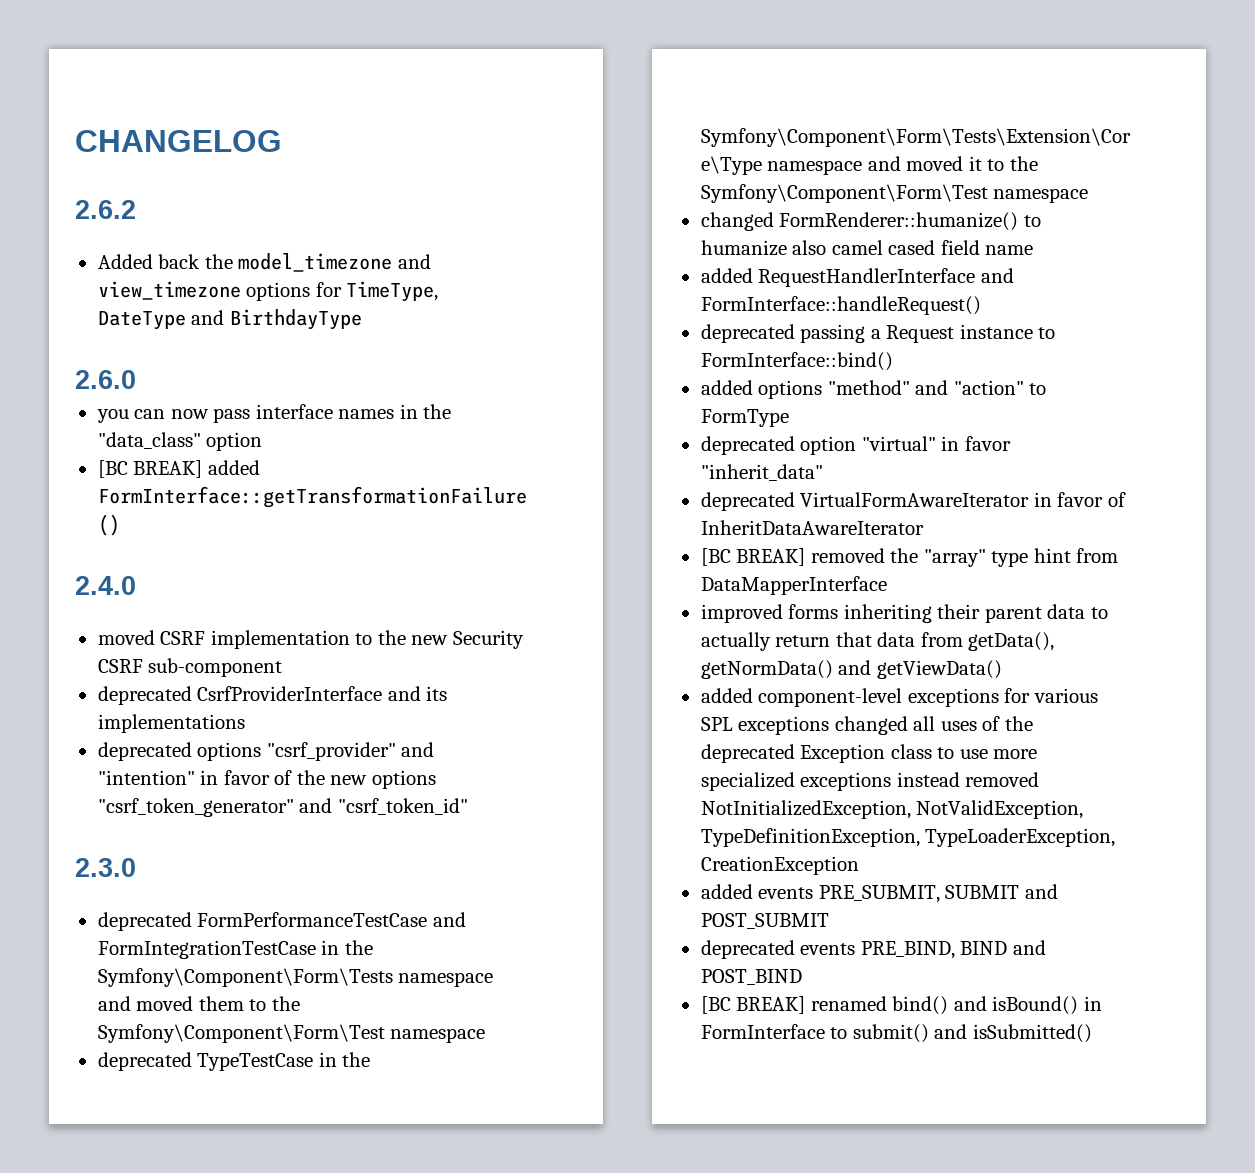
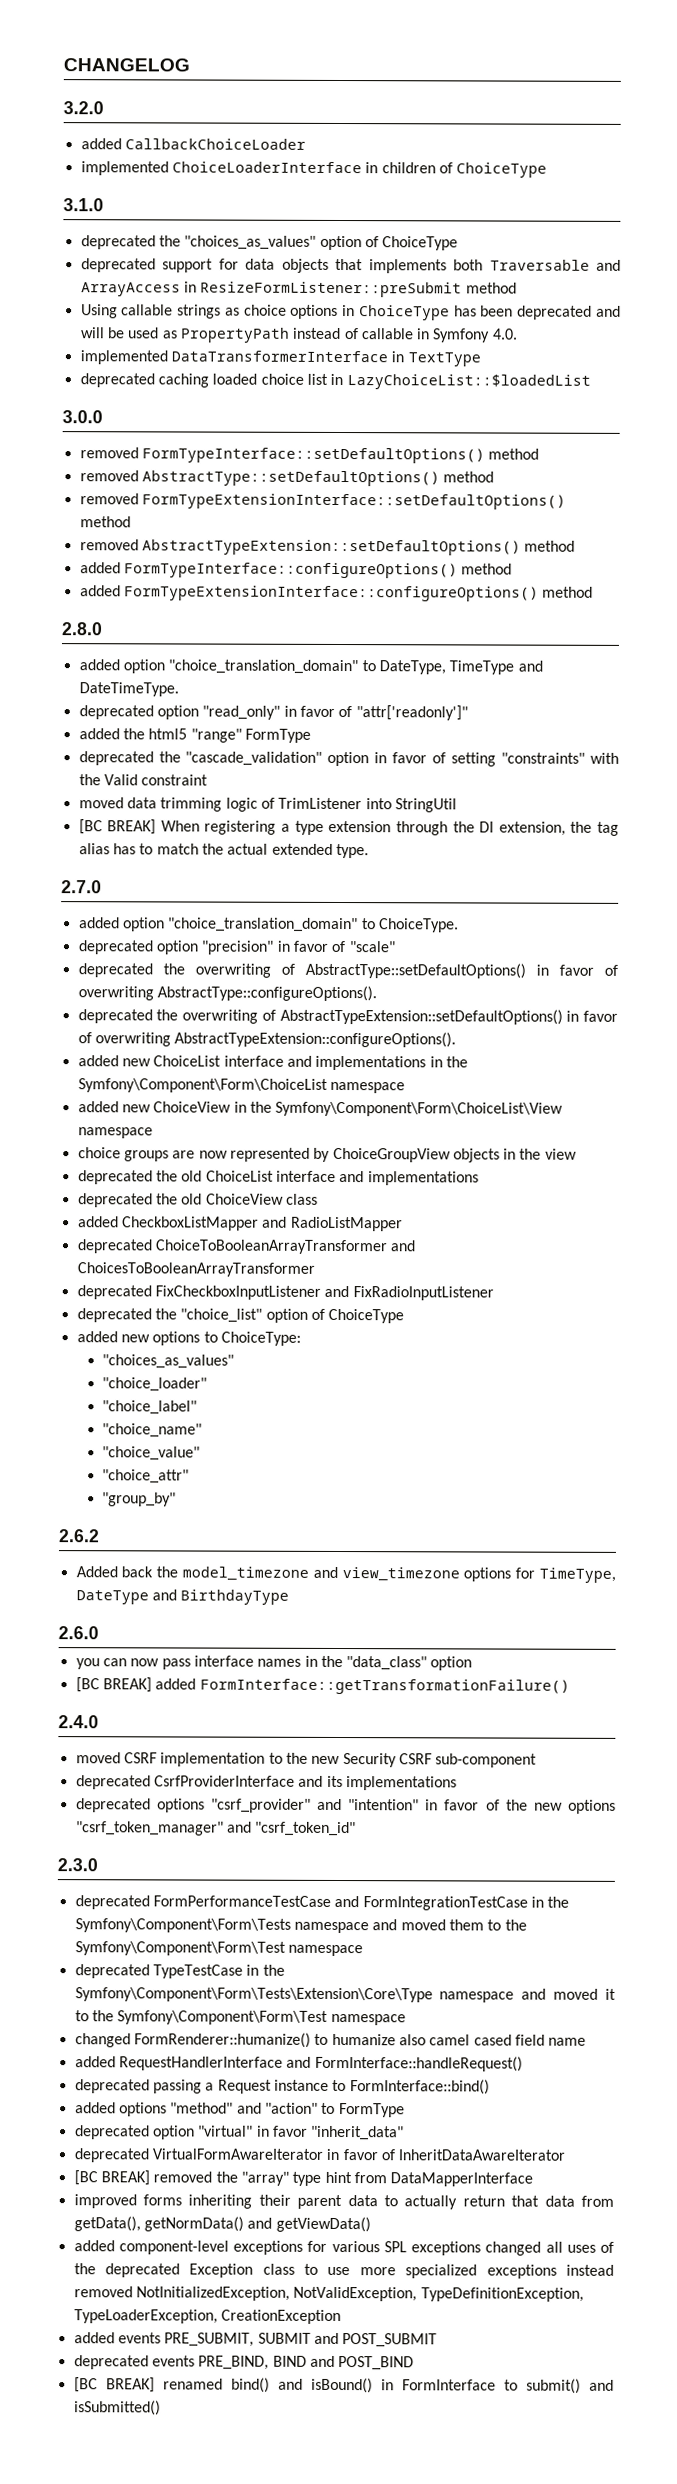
+ 3.2.0
+ added CallbackChoiceLoader
+ implemented ChoiceLoaderInterface in children of ChoiceType
+ 3.1.0
+ deprecated the "choices_as_values" option of ChoiceType
+ deprecated support for data objects that implements both Traversable and ArrayAccess in ResizeFormListener::preSubmit method
+ Using callable strings as choice options in ChoiceType has been deprecated and will be used as PropertyPath instead of callable in Symfony 4.0.
+ implemented DataTransformerInterface in TextType
+ deprecated caching loaded choice list in LazyChoiceList::$loadedList
+ 3.0.0
+ removed FormTypeInterface::setDefaultOptions() method
+ removed AbstractType::setDefaultOptions() method
+ removed FormTypeExtensionInterface::setDefaultOptions() method
+ removed AbstractTypeExtension::setDefaultOptions() method
+ added FormTypeInterface::configureOptions() method
+ added FormTypeExtensionInterface::configureOptions() method
+ 2.8.0
+ added option "choice_translation_domain" to DateType, TimeType and DateTimeType.
+ deprecated option "read_only" in favor of "attr['readonly']"
+ added the html5 "range" FormType
+ deprecated the "cascade_validation" option in favor of setting "constraints" with the Valid constraint
+ moved data trimming logic of TrimListener into StringUtil
+ [BC BREAK] When registering a type extension through the DI extension, the tag alias has to match the actual extended type.
+ 2.7.0
+ added option "choice_translation_domain" to ChoiceType.
+ deprecated option "precision" in favor of "scale"
+ deprecated the overwriting of AbstractType::setDefaultOptions() in favor of overwriting AbstractType::configureOptions().
+ deprecated the overwriting of AbstractTypeExtension::setDefaultOptions() in favor of overwriting AbstractTypeExtension::configureOptions().
+ added new ChoiceList interface and implementations in the Symfony\Component\Form\ChoiceList namespace
+ added new ChoiceView in the Symfony\Component\Form\ChoiceList\View namespace
+ choice groups are now represented by ChoiceGroupView objects in the view
+ deprecated the old ChoiceList interface and implementations
+ deprecated the old ChoiceView class
+ added CheckboxListMapper and RadioListMapper
+ deprecated ChoiceToBooleanArrayTransformer and ChoicesToBooleanArrayTransformer
+ deprecated FixCheckboxInputListener and FixRadioInputListener
+ deprecated the "choice_list" option of ChoiceType
+ added new options to ChoiceType:
+ "choices_as_values"
+ "choice_loader"
+ "choice_label"
+ "choice_name"
+ "choice_value"
+ "choice_attr"
+ "group_by"
- deprecated options "csrf_provider" and "intention" in favor of the new options "csrf_token_generator" and "csrf_token_id"
+ deprecated options "csrf_provider" and "intention" in favor of the new options "csrf_token_manager" and "csrf_token_id"

